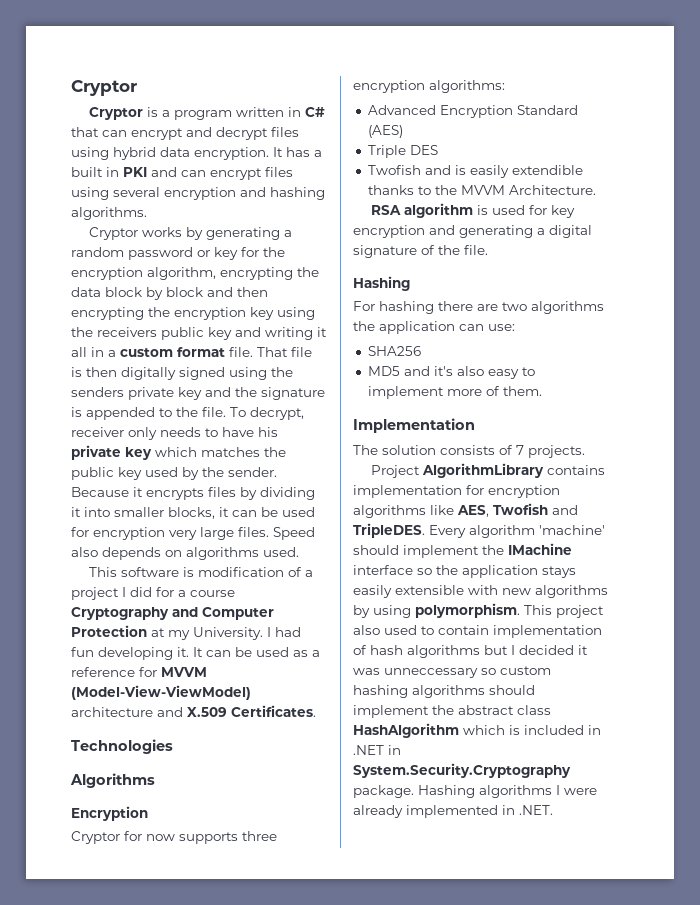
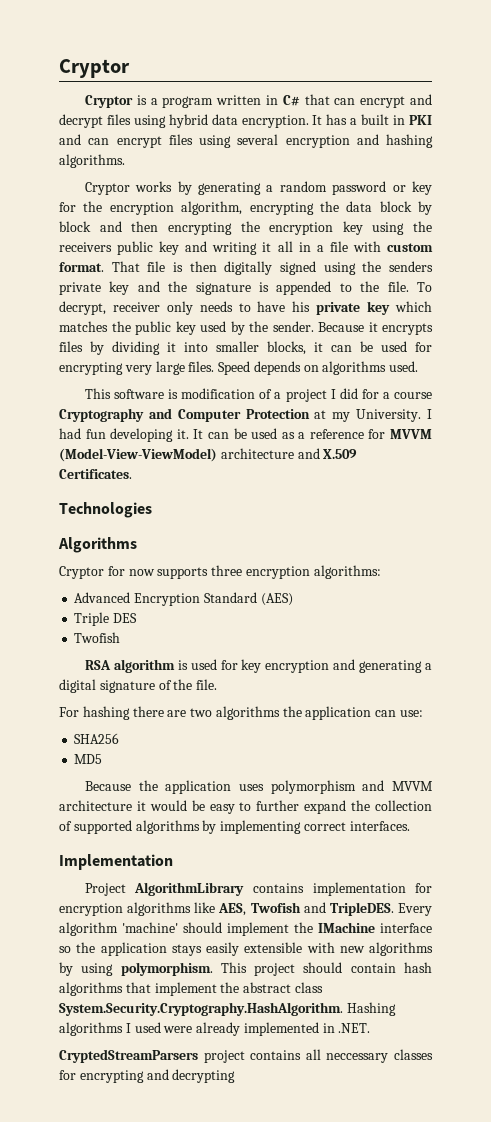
- Cryptor works by generating a random password or key for the encryption algorithm, encrypting the data block by block and then encrypting the encryption key using the receivers public key and writing it all in a custom format file.
+ Cryptor works by generating a random password or key for the encryption algorithm, encrypting the data block by block and then encrypting the encryption key using the receivers public key and writing it all in a file with custom format.
- Because it encrypts files by dividing it into smaller blocks, it can be used for encryption very large files.
+ Because it encrypts files by dividing it into smaller blocks, it can be used for encrypting very large files.
- Speed also depends on algorithms used.
+ Speed depends on algorithms used.
  Algorithms
- Encryption
  Triple DES
- Twofish and is easily extendible thanks to the MVVM Architecture.
+ Twofish
  RSA algorithm is used for key encryption and generating a digital signature of the file.
- Hashing
- MD5 and it's also easy to implement more of them.
+ MD5
+ Because the application uses polymorphism and MVVM architecture it would be easy to further expand the collection of supported algorithms by implementing correct interfaces.
  Implementation
- The solution consists of 7 projects.
- This project also used to contain implementation of hash algorithms but I decided it was unneccessary so custom hashing algorithms should implement the abstract class HashAlgorithm which is included in .NET in System.Security.Cryptography package. Hashing algorithms I were already implemented in .NET.
+ This project should contain hash algorithms that implement the abstract class System.Security.Cryptography.HashAlgorithm. Hashing algorithms I used were already implemented in .NET.
+ CryptedStreamParsers project contains all neccessary classes for encrypting and decrypting

